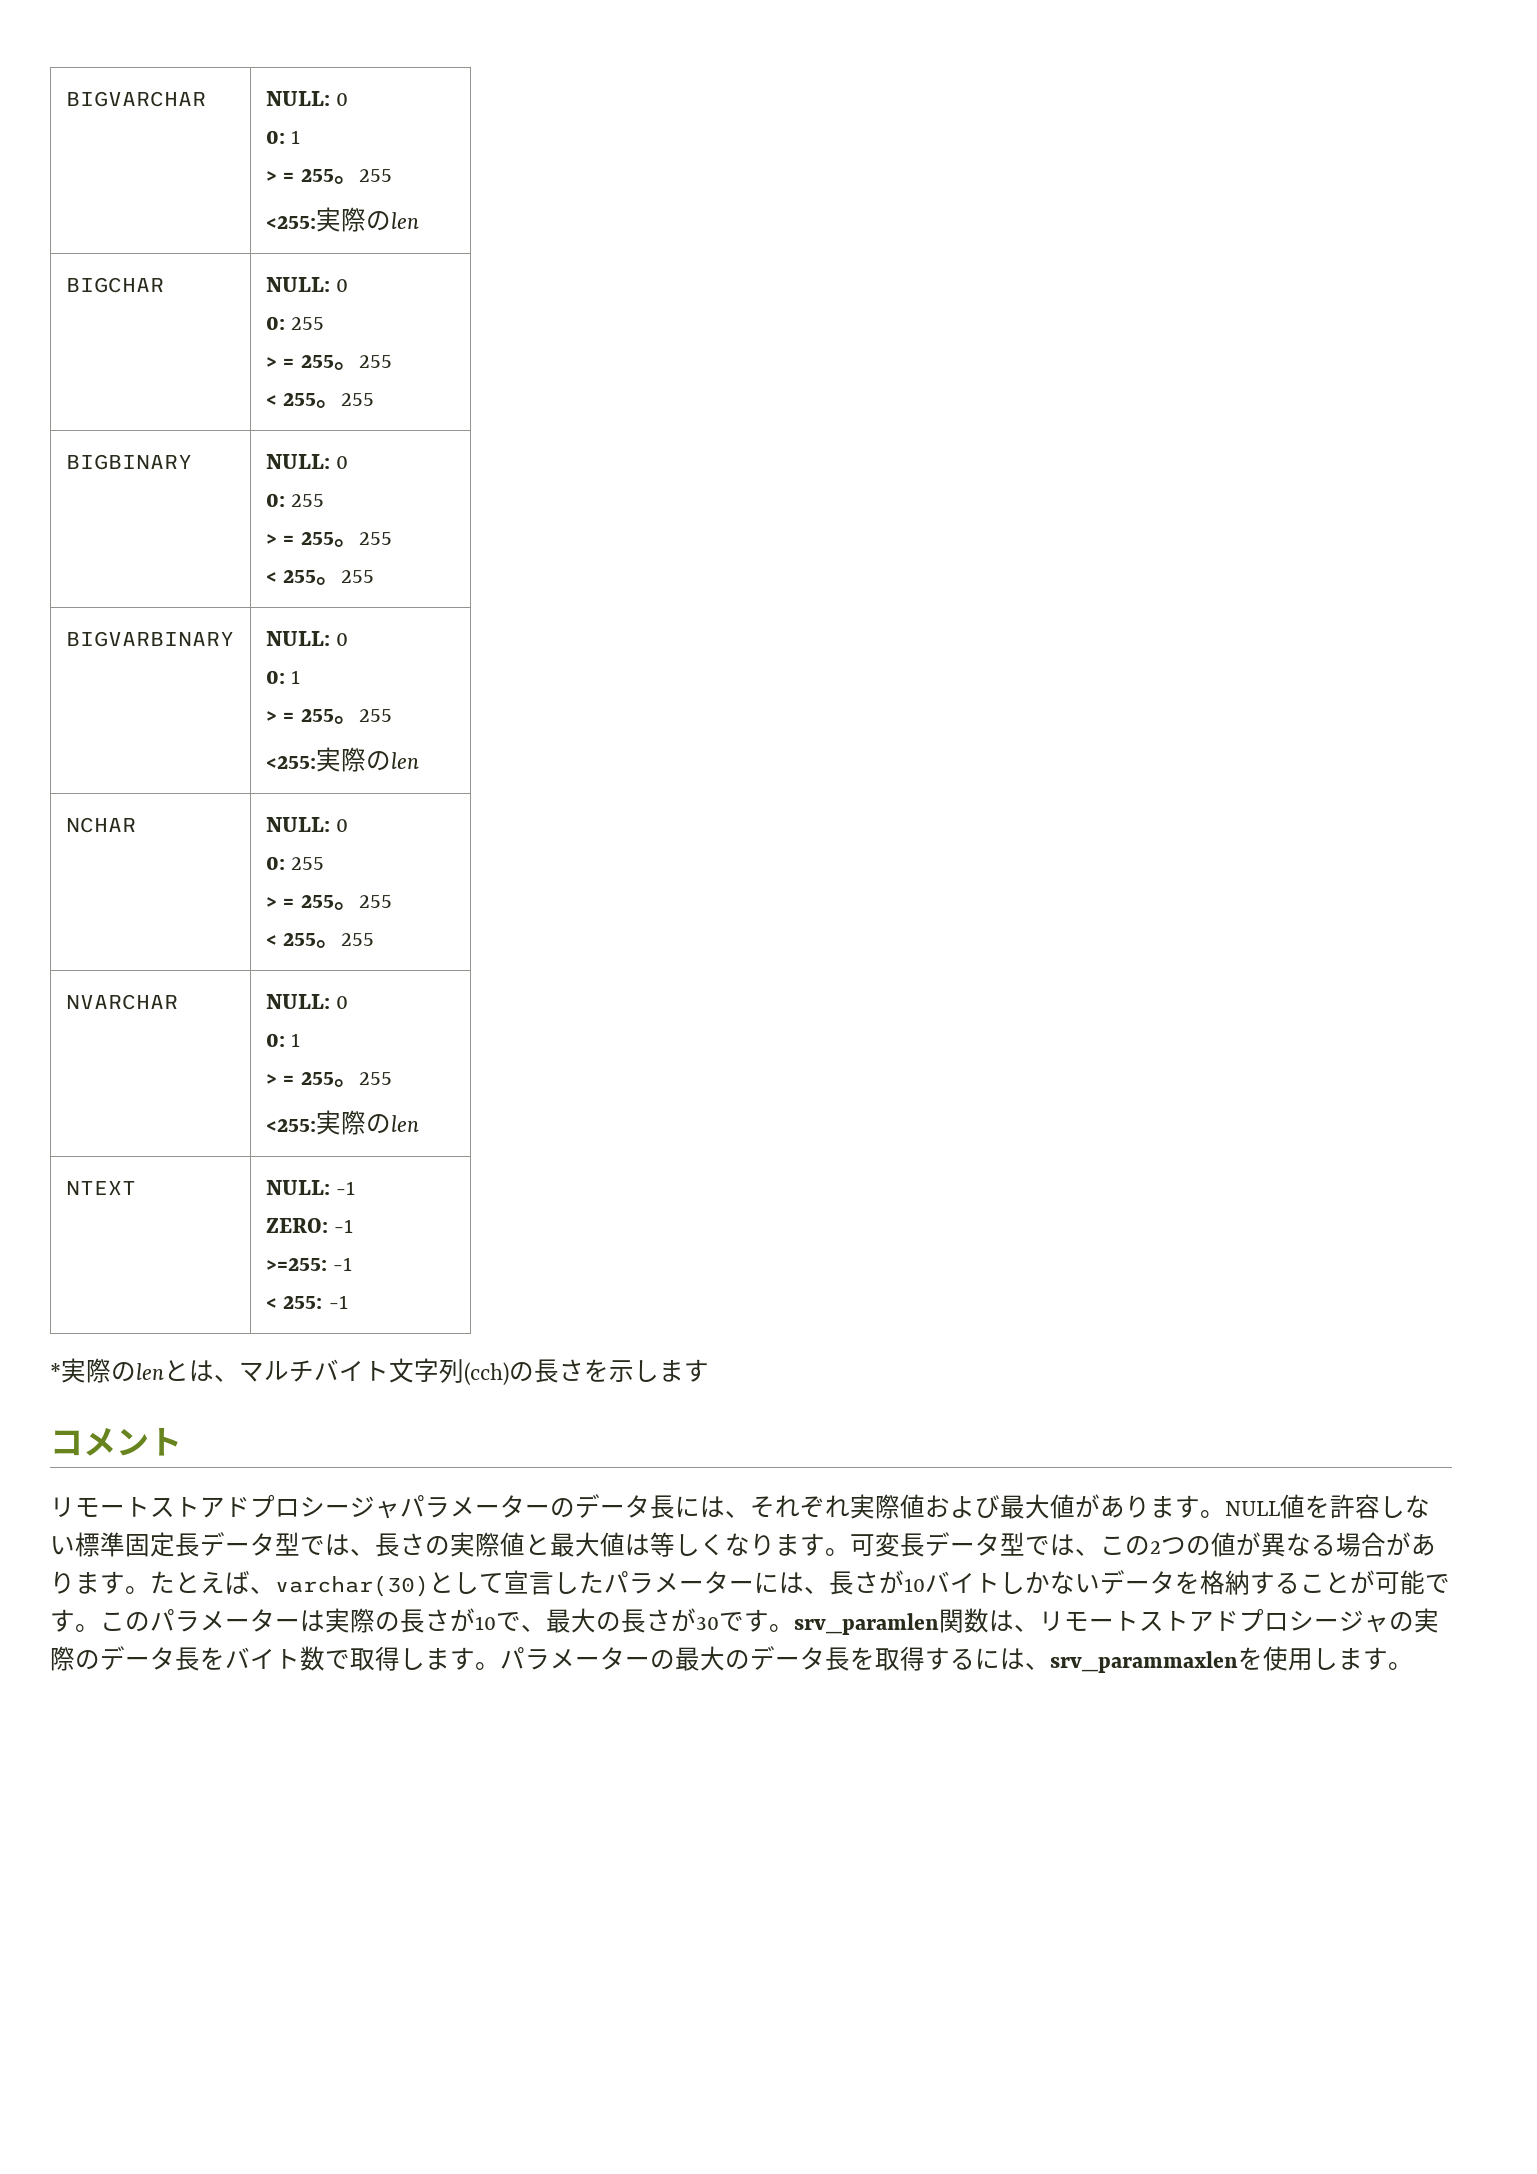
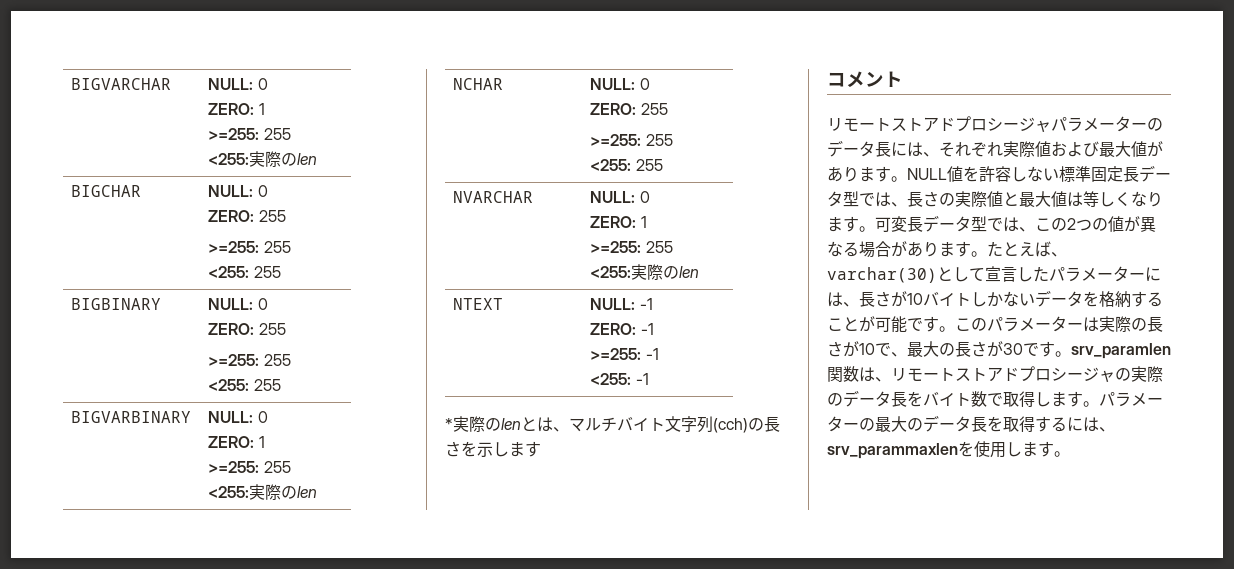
  BIGVARCHAR | NULL: 0
- 0: 1
- > = 255。255
+ ZERO: 1
+ >=255: 255
  BIGCHAR | NULL: 0
- 0: 255
- > = 255。255
- < 255。255
+ ZERO: 255
+ >=255: 255
+ <255: 255
  BIGBINARY | NULL: 0
- 0: 255
- > = 255。255
- < 255。255
+ ZERO: 255
+ >=255: 255
+ <255: 255
  BIGVARBINARY | NULL: 0
- 0: 1
- > = 255。255
+ ZERO: 1
+ >=255: 255
  NCHAR | NULL: 0
- 0: 255
- > = 255。255
- < 255。255
+ ZERO: 255
+ >=255: 255
+ <255: 255
  NVARCHAR | NULL: 0
- 0: 1
- > = 255。255
+ ZERO: 1
+ >=255: 255
  NTEXT | NULL: -1
  ZERO: -1
  >=255: -1
- < 255: -1
+ <255: -1

